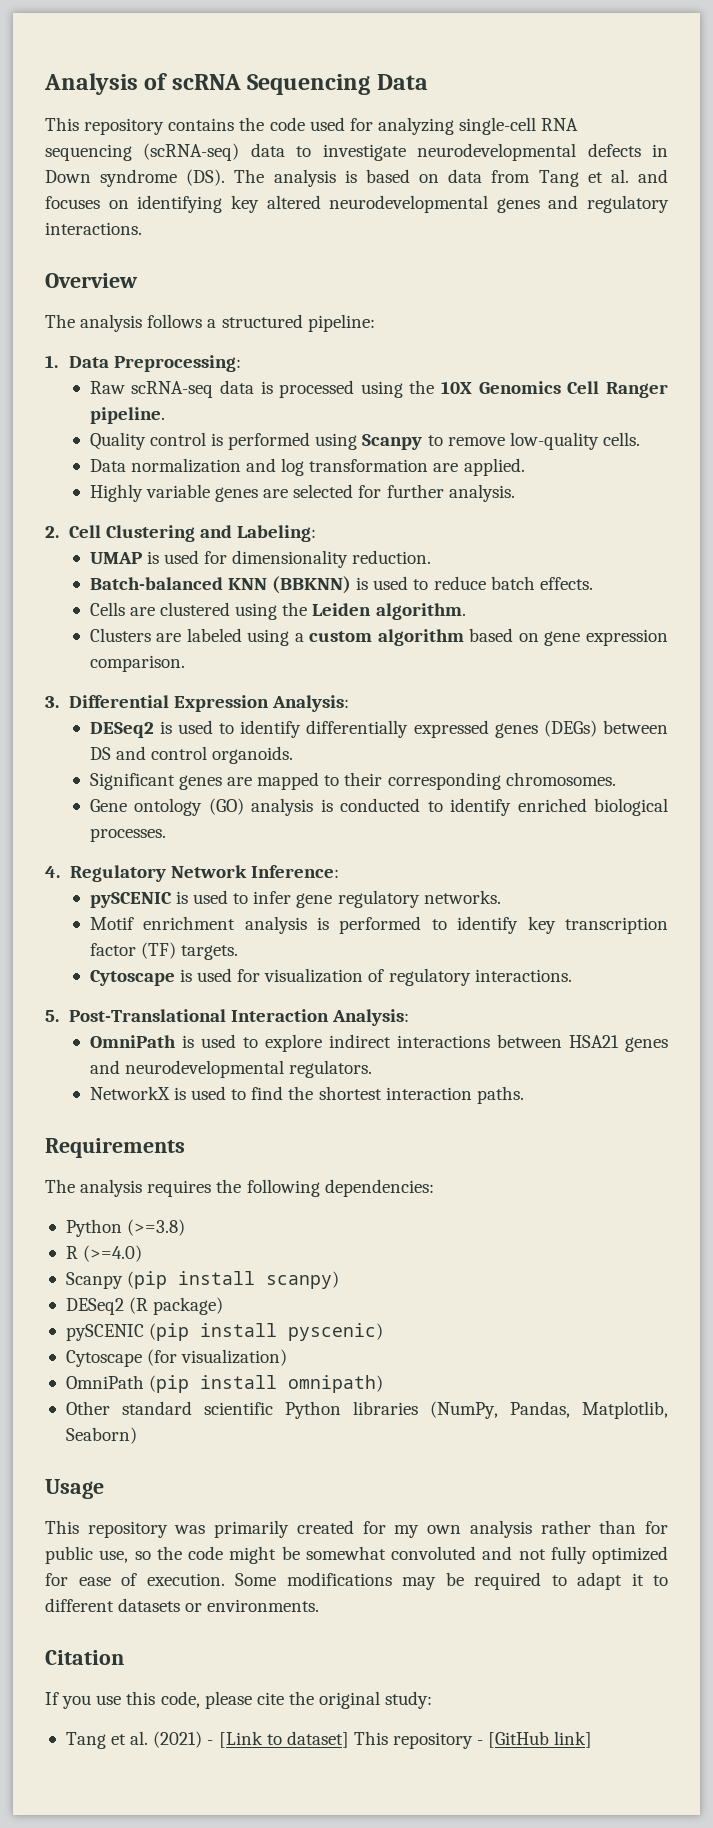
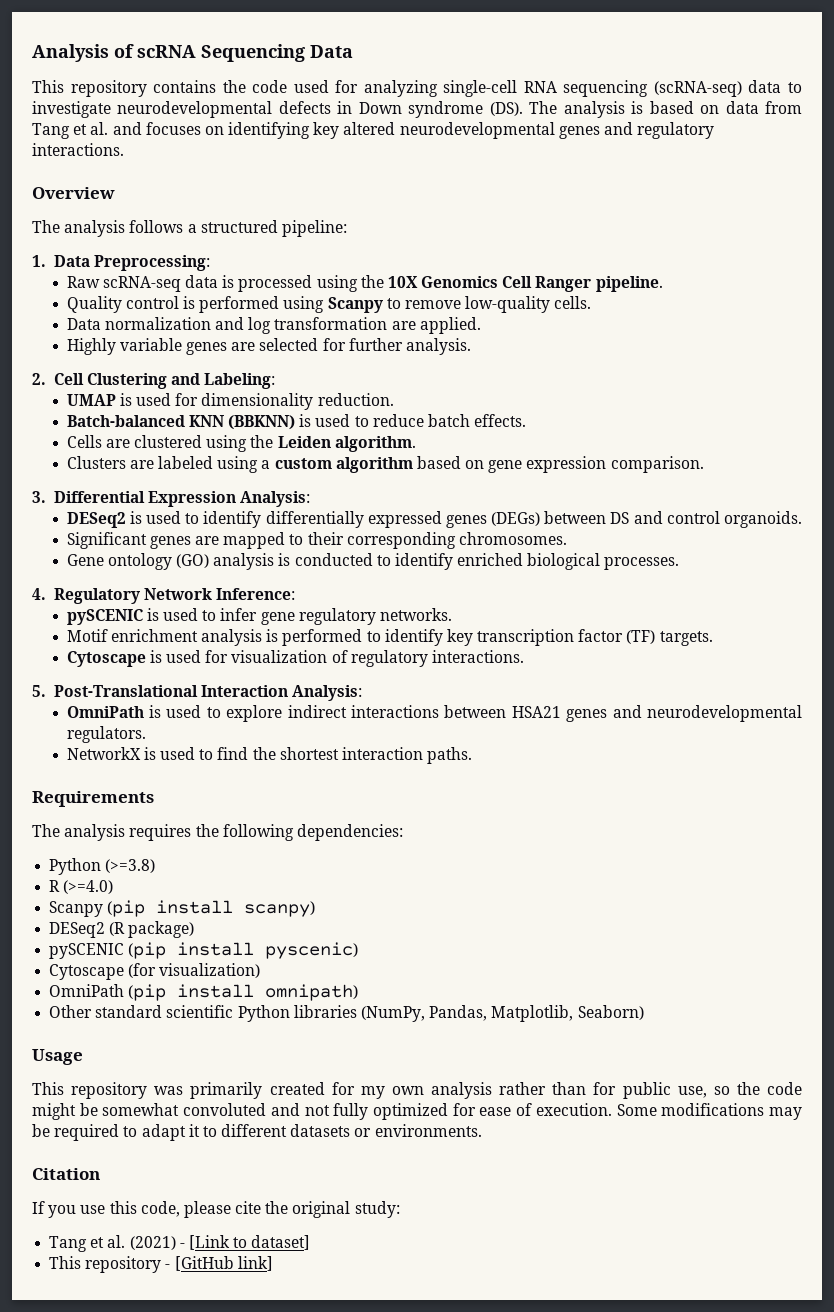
- Tang et al. (2021) - [Link to dataset] This repository - [GitHub link]
+ Tang et al. (2021) - [Link to dataset]
+ This repository - [GitHub link]

